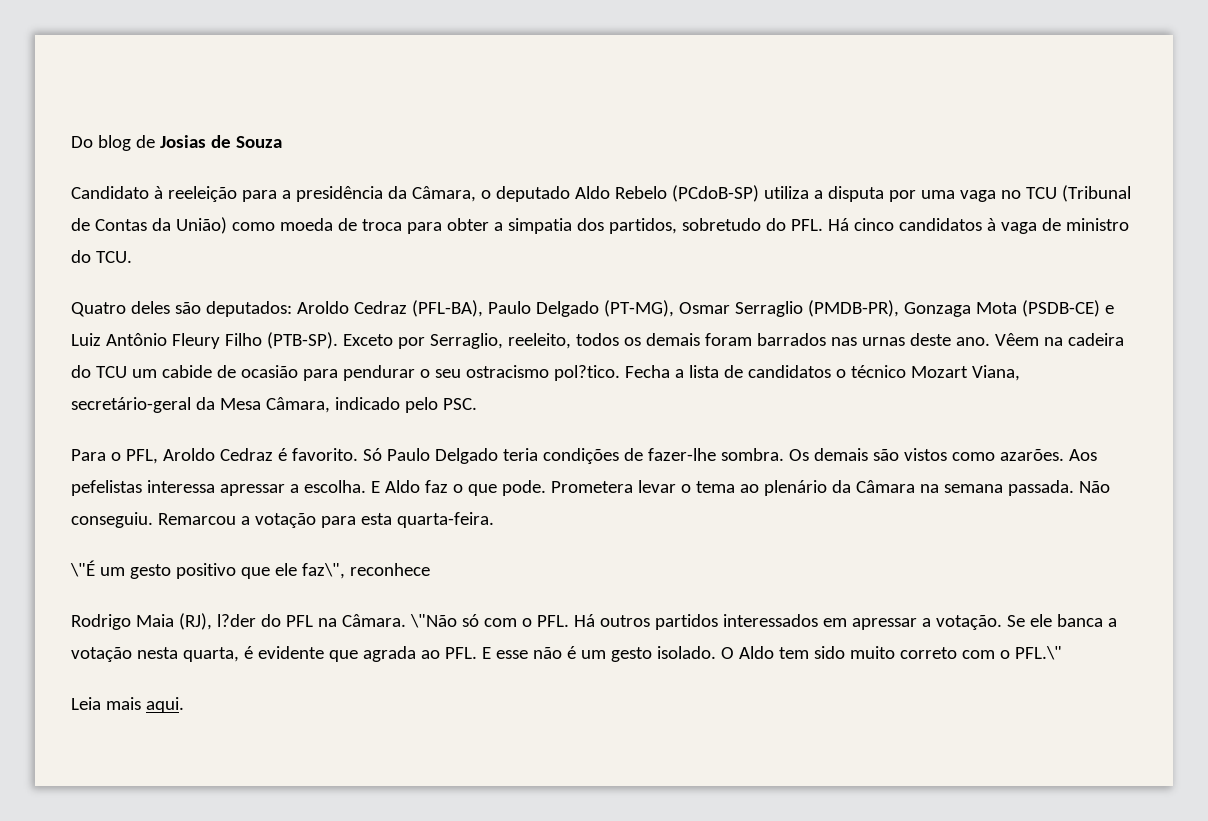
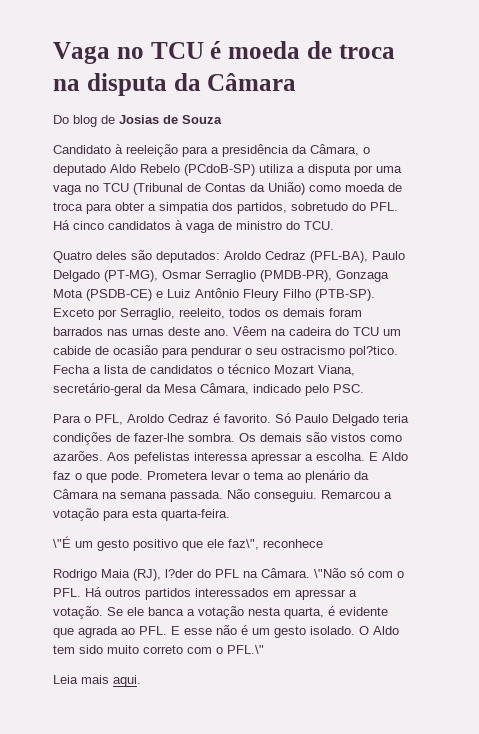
+ Vaga no TCU é moeda de troca na disputa da Câmara

